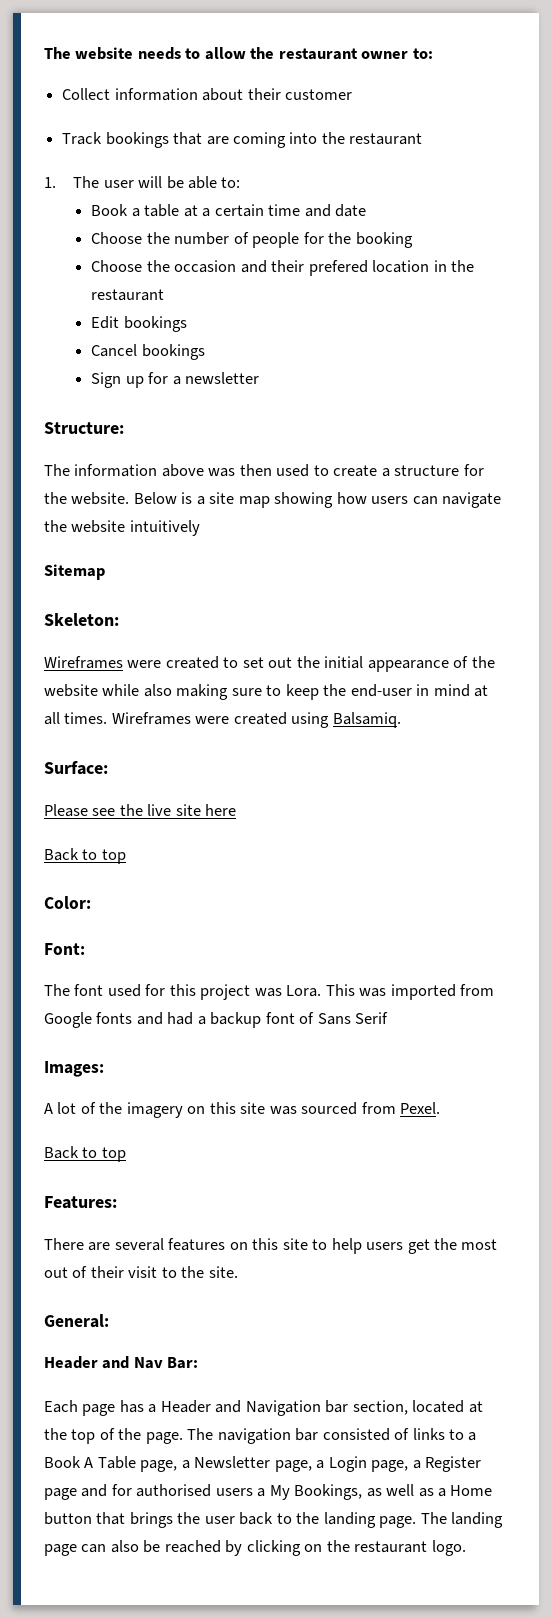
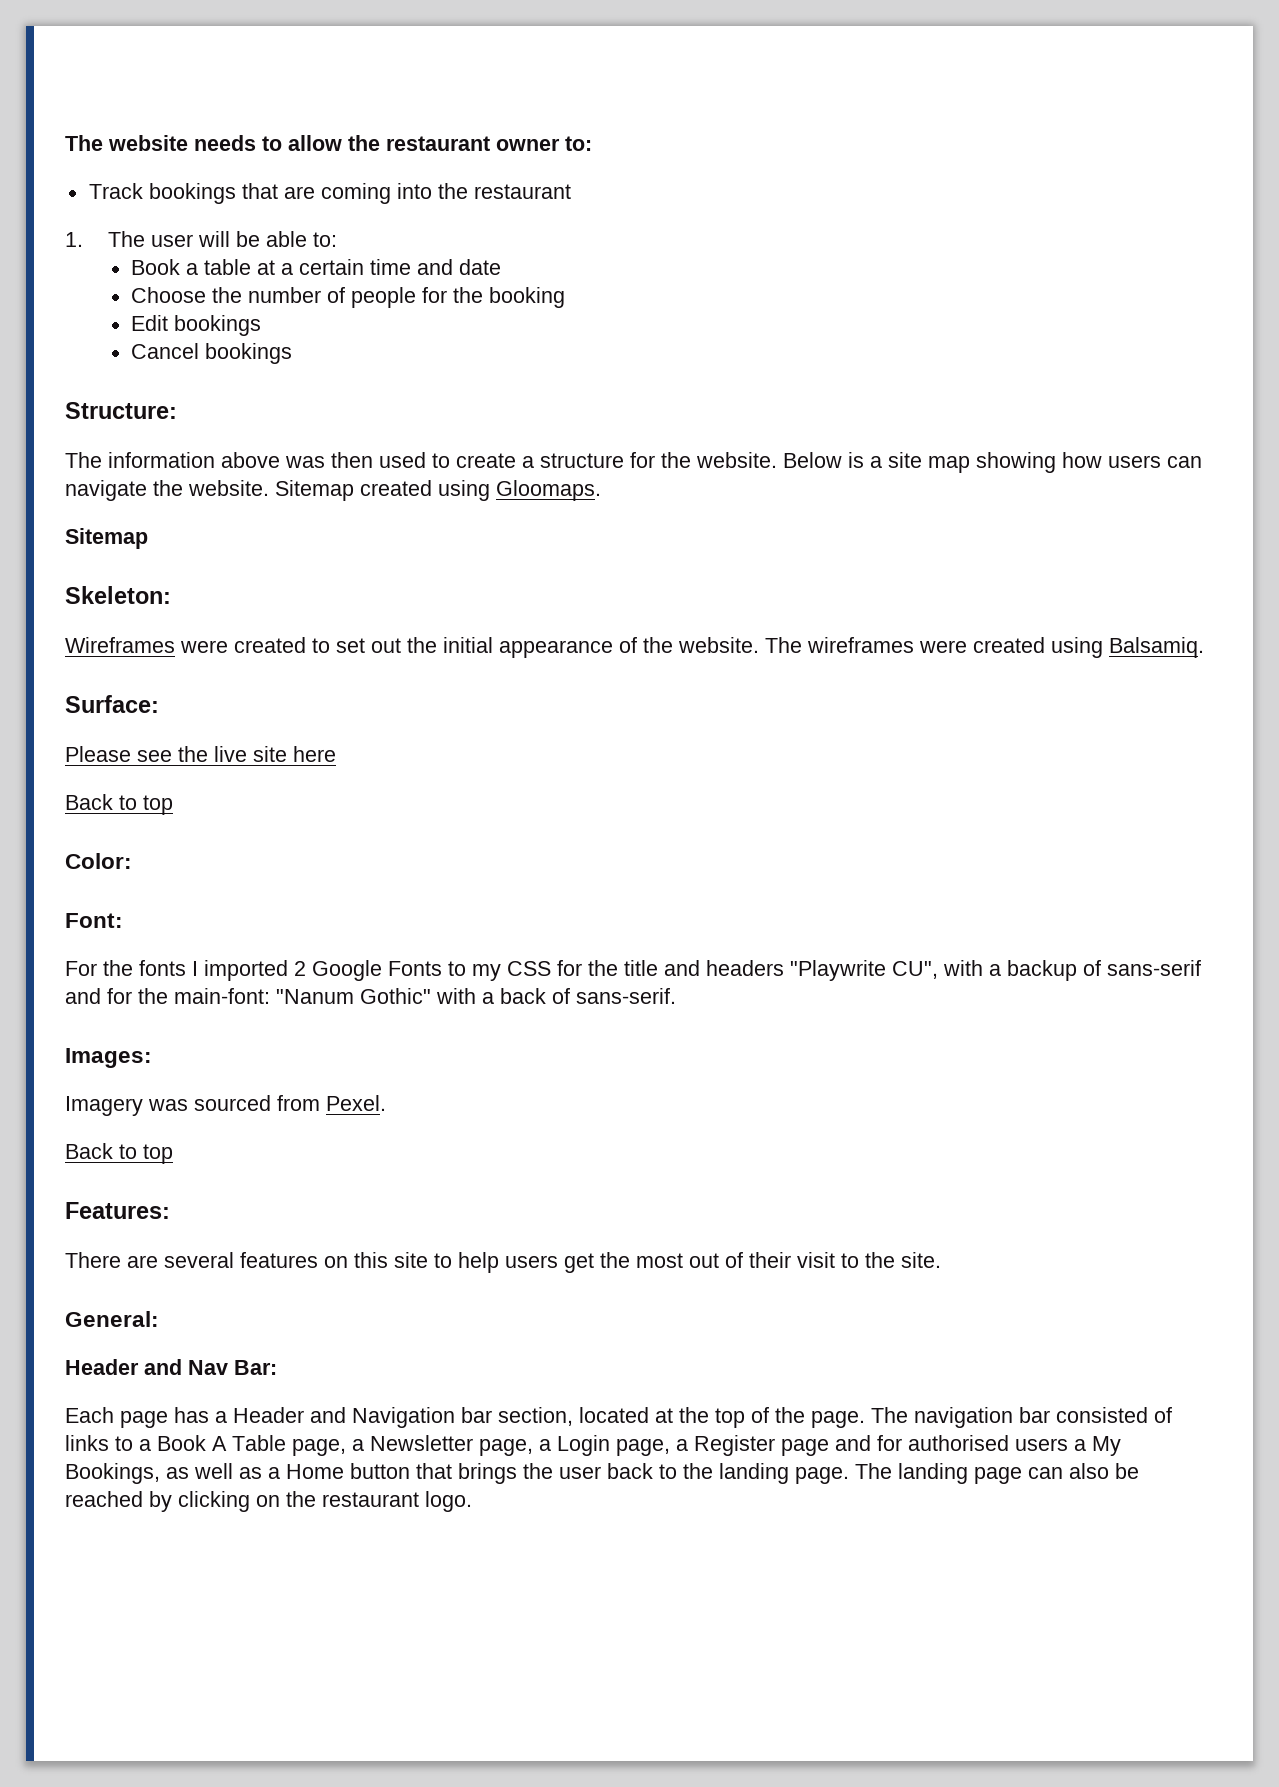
- Collect information about their customer
- Choose the occasion and their prefered location in the restaurant
- Sign up for a newsletter
- Below is a site map showing how users can navigate the website intuitively
+ Below is a site map showing how users can navigate the website. Sitemap created using Gloomaps.
- Wireframes were created to set out the initial appearance of the website while also making sure to keep the end-user in mind at all times. Wireframes were created using Balsamiq.
+ Wireframes were created to set out the initial appearance of the website. The wireframes were created using Balsamiq.
- The font used for this project was Lora. This was imported from Google fonts and had a backup font of Sans Serif
+ For the fonts I imported 2 Google Fonts to my CSS for the title and headers "Playwrite CU", with a backup of sans-serif and for the main-font: "Nanum Gothic" with a back of sans-serif.
  Images:
- A lot of the imagery on this site was sourced from Pexel.
+ Imagery was sourced from Pexel.

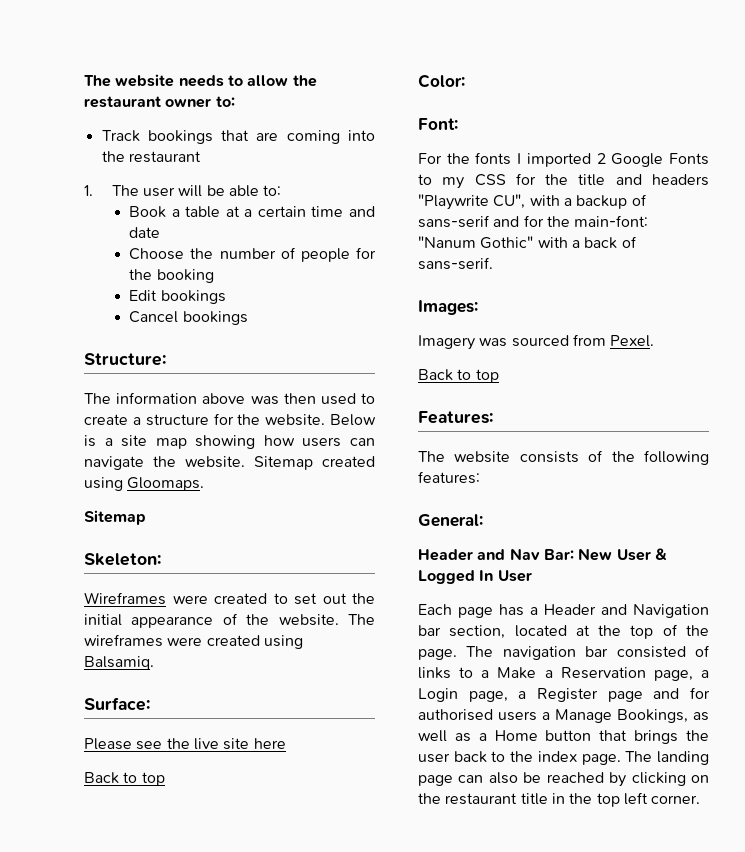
- There are several features on this site to help users get the most out of their visit to the site.
+ The website consists of the following features:
- Header and Nav Bar:
+ Header and Nav Bar: New User & Logged In User
- The navigation bar consisted of links to a Book A Table page, a Newsletter page, a Login page, a Register page and for authorised users a My Bookings, as well as a Home button that brings the user back to the landing page.
+ The navigation bar consisted of links to a Make a Reservation page, a Login page, a Register page and for authorised users a Manage Bookings, as well as a Home button that brings the user back to the index page.
- The landing page can also be reached by clicking on the restaurant logo.
+ The landing page can also be reached by clicking on the restaurant title in the top left corner.

